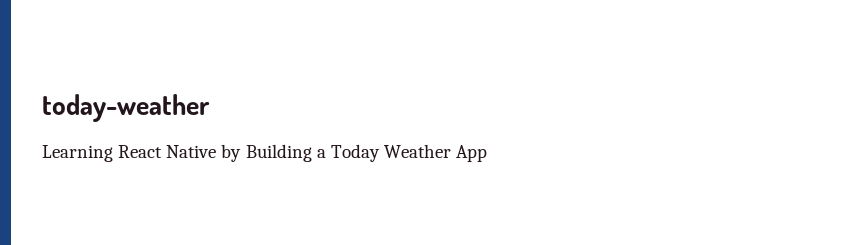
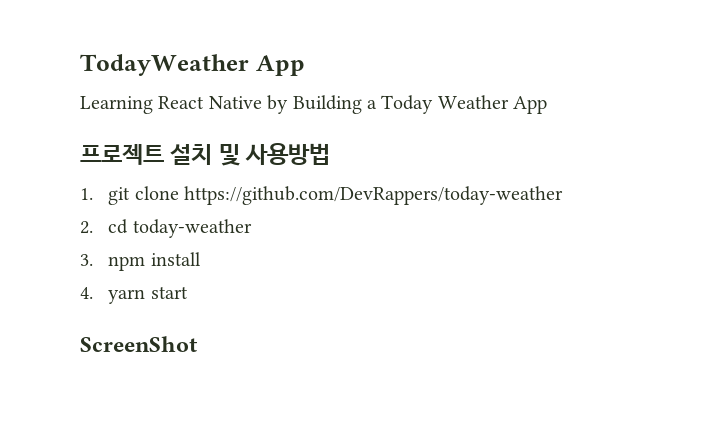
- today-weather
+ TodayWeather App
+ 프로젝트 설치 및 사용방법
+ 1. git clone https://github.com/DevRappers/today-weather
+ 2. cd today-weather
+ 3. npm install
+ 4. yarn start
+ ScreenShot

